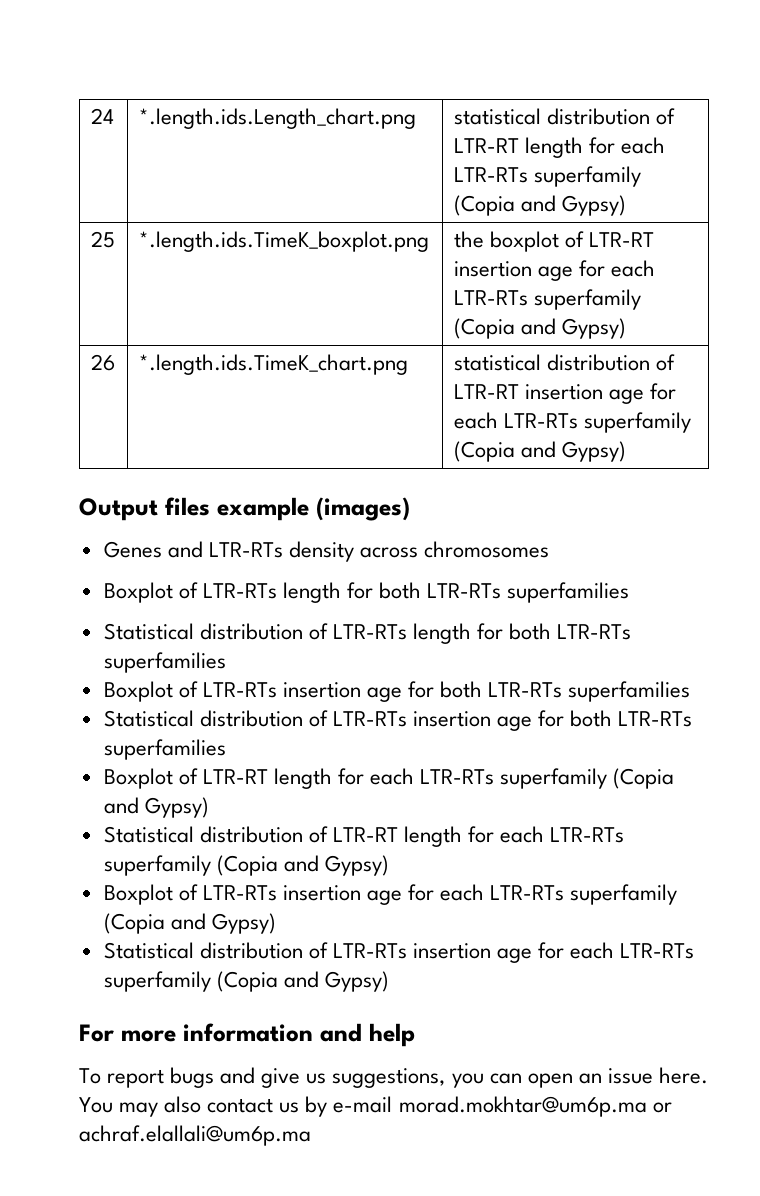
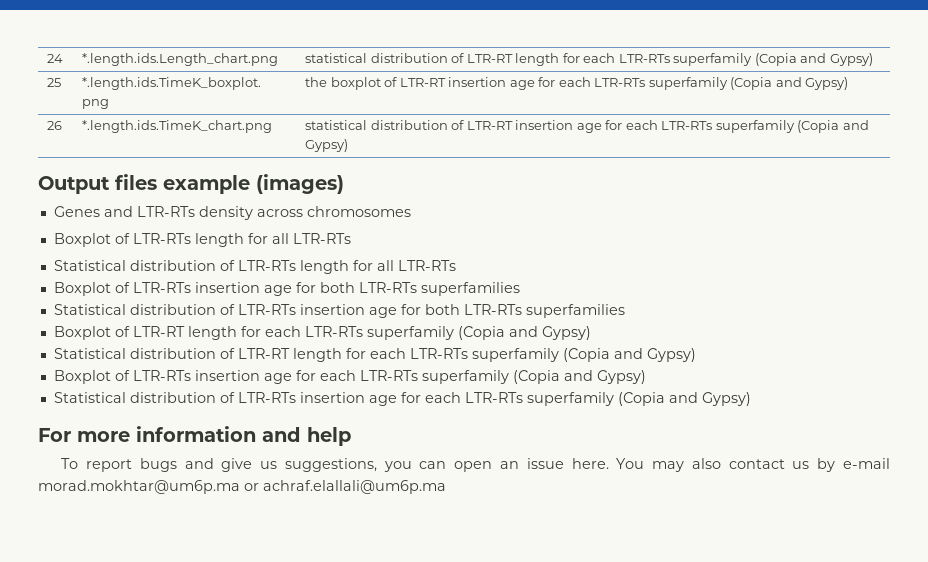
- Boxplot of LTR-RTs length for both LTR-RTs superfamilies
+ Boxplot of LTR-RTs length for all LTR-RTs
- Statistical distribution of LTR-RTs length for both LTR-RTs superfamilies
+ Statistical distribution of LTR-RTs length for all LTR-RTs

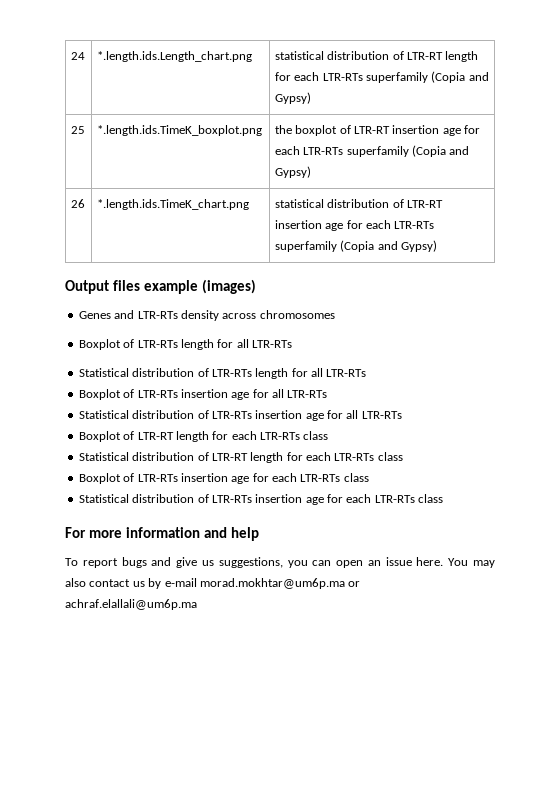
- Boxplot of LTR-RTs insertion age for both LTR-RTs superfamilies
- Statistical distribution of LTR-RTs insertion age for both LTR-RTs superfamilies
+ Boxplot of LTR-RTs insertion age for all LTR-RTs
+ Statistical distribution of LTR-RTs insertion age for all LTR-RTs
- Boxplot of LTR-RT length for each LTR-RTs superfamily (Copia and Gypsy)
+ Boxplot of LTR-RT length for each LTR-RTs class
- Statistical distribution of LTR-RT length for each LTR-RTs superfamily (Copia and Gypsy)
+ Statistical distribution of LTR-RT length for each LTR-RTs class
- Boxplot of LTR-RTs insertion age for each LTR-RTs superfamily (Copia and Gypsy)
+ Boxplot of LTR-RTs insertion age for each LTR-RTs class
- Statistical distribution of LTR-RTs insertion age for each LTR-RTs superfamily (Copia and Gypsy)
+ Statistical distribution of LTR-RTs insertion age for each LTR-RTs class

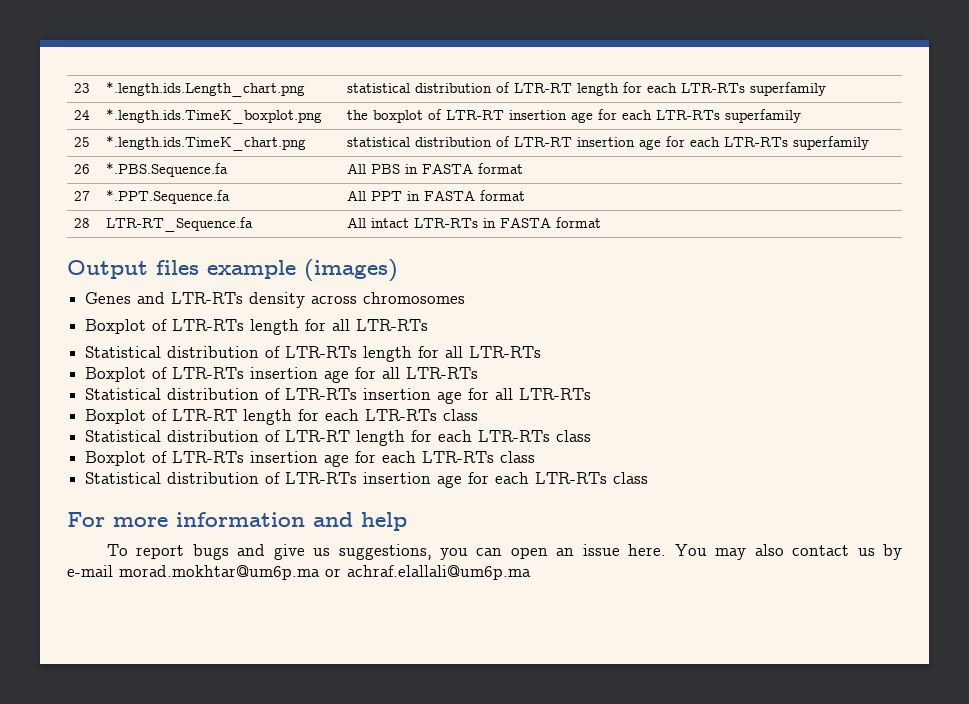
- 24 | *.length.ids.Length_chart.png | statistical distribution of LTR-RT length for each LTR-RTs superfamily (Copia and Gypsy)
- 25 | *.length.ids.TimeK_boxplot.png | the boxplot of LTR-RT insertion age for each LTR-RTs superfamily (Copia and Gypsy)
- 26 | *.length.ids.TimeK_chart.png | statistical distribution of LTR-RT insertion age for each LTR-RTs superfamily (Copia and Gypsy)
+ 23 | *.length.ids.Length_chart.png | statistical distribution of LTR-RT length for each LTR-RTs superfamily
+ 24 | *.length.ids.TimeK_boxplot.png | the boxplot of LTR-RT insertion age for each LTR-RTs superfamily
+ 25 | *.length.ids.TimeK_chart.png | statistical distribution of LTR-RT insertion age for each LTR-RTs superfamily
+ 26 | *.PBS.Sequence.fa | All PBS in FASTA format
+ 27 | *.PPT.Sequence.fa | All PPT in FASTA format
+ 28 | LTR-RT_Sequence.fa | All intact LTR-RTs in FASTA format

